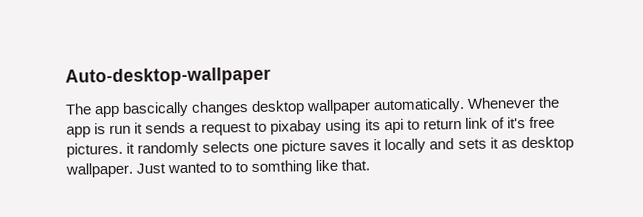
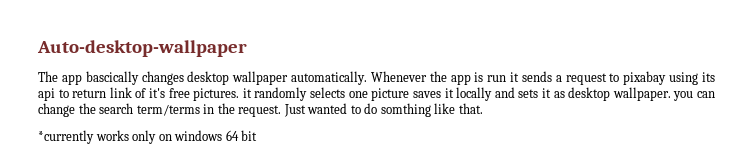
- Whenever the app is run it sends a request to pixabay using its api to return link of it's free pictures. it randomly selects one picture saves it locally and sets it as desktop wallpaper.
+ Whenever the app is run it sends a request to pixabay using its api to return link of it's free pictures. it randomly selects one picture saves it locally and sets it as desktop wallpaper. you can change the search term/terms in the request.
- Just wanted to to somthing like that.
+ Just wanted to do somthing like that.
+ *currently works only on windows 64 bit

